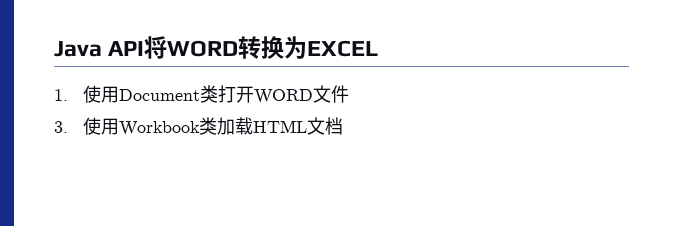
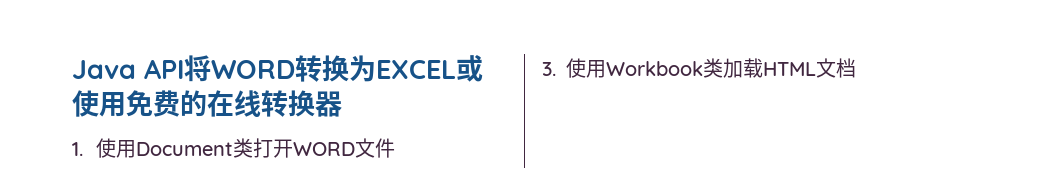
- Java API将WORD转换为EXCEL
+ Java API将WORD转换为EXCEL或使用免费的在线转换器

